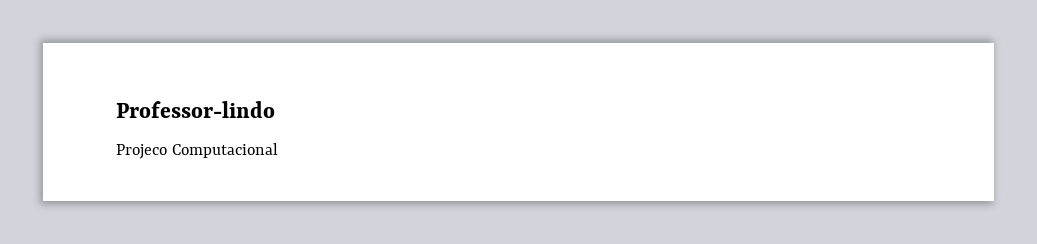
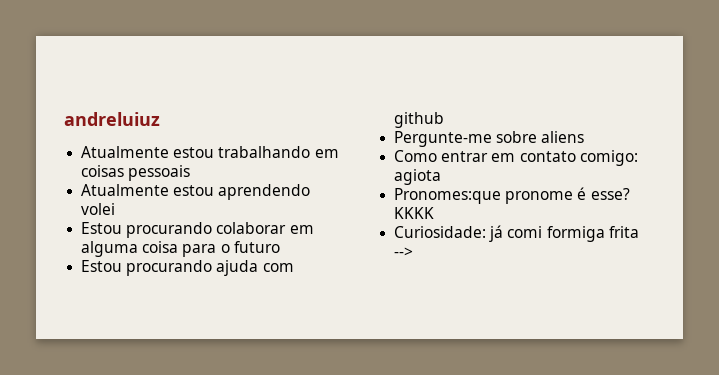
- Professor-lindo
- Projeco Computacional
+ andreluiuz
+ Atualmente estou trabalhando em coisas pessoais
+ Atualmente estou aprendendo volei
+ Estou procurando colaborar em alguma coisa para o futuro
+ Estou procurando ajuda com github
+ Pergunte-me sobre aliens
+ Como entrar em contato comigo: agiota
+ Pronomes:que pronome é esse? KKKK
+ Curiosidade: já comi formiga frita -->

